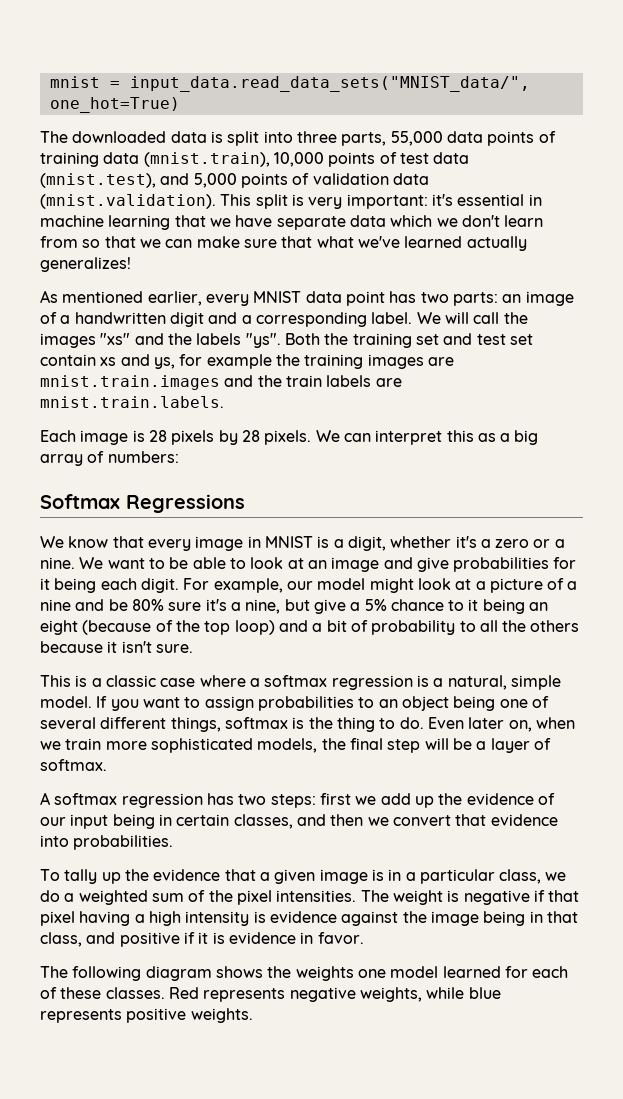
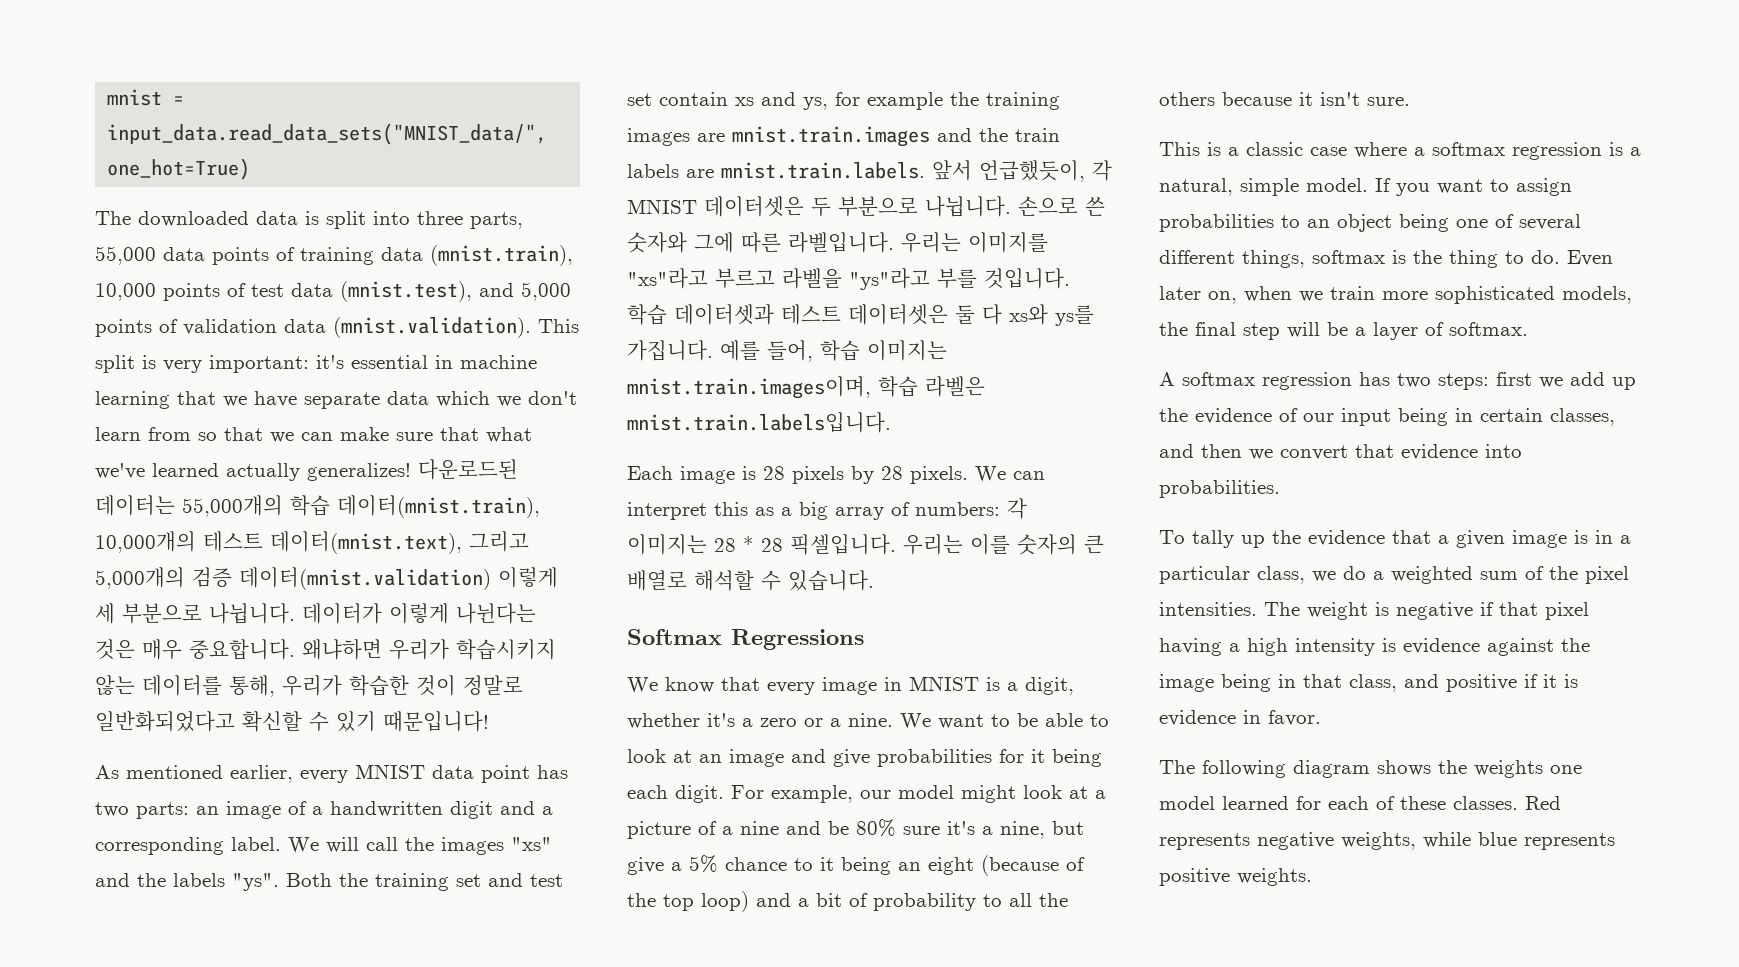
+ 다운로드된 데이터는 55,000개의 학습 데이터(mnist.train), 10,000개의 테스트 데이터(mnist.text), 그리고 5,000개의 검증 데이터(mnist.validation) 이렇게 세 부분으로 나뉩니다. 데이터가 이렇게 나뉜다는 것은 매우 중요합니다. 왜냐하면 우리가 학습시키지 않는 데이터를 통해, 우리가 학습한 것이 정말로 일반화되었다고 확신할 수 있기 때문입니다!
- Both the training set and test set contain xs and ys, for example the training images are mnist.train.images and the train labels are mnist.train.labels.
+ Both the training set and test set contain xs and ys, for example the training images are mnist.train.images and the train labels are mnist.train.labels. 앞서 언급했듯이, 각 MNIST 데이터셋은 두 부분으로 나뉩니다. 손으로 쓴 숫자와 그에 따른 라벨입니다. 우리는 이미지를 "xs"라고 부르고 라벨을 "ys"라고 부를 것입니다. 학습 데이터셋과 테스트 데이터셋은 둘 다 xs와 ys를 가집니다. 예를 들어, 학습 이미지는 mnist.train.images이며, 학습 라벨은 mnist.train.labels입니다.
- We can interpret this as a big array of numbers:
+ We can interpret this as a big array of numbers: 각 이미지는 28 * 28 픽셀입니다. 우리는 이를 숫자의 큰 배열로 해석할 수 있습니다.

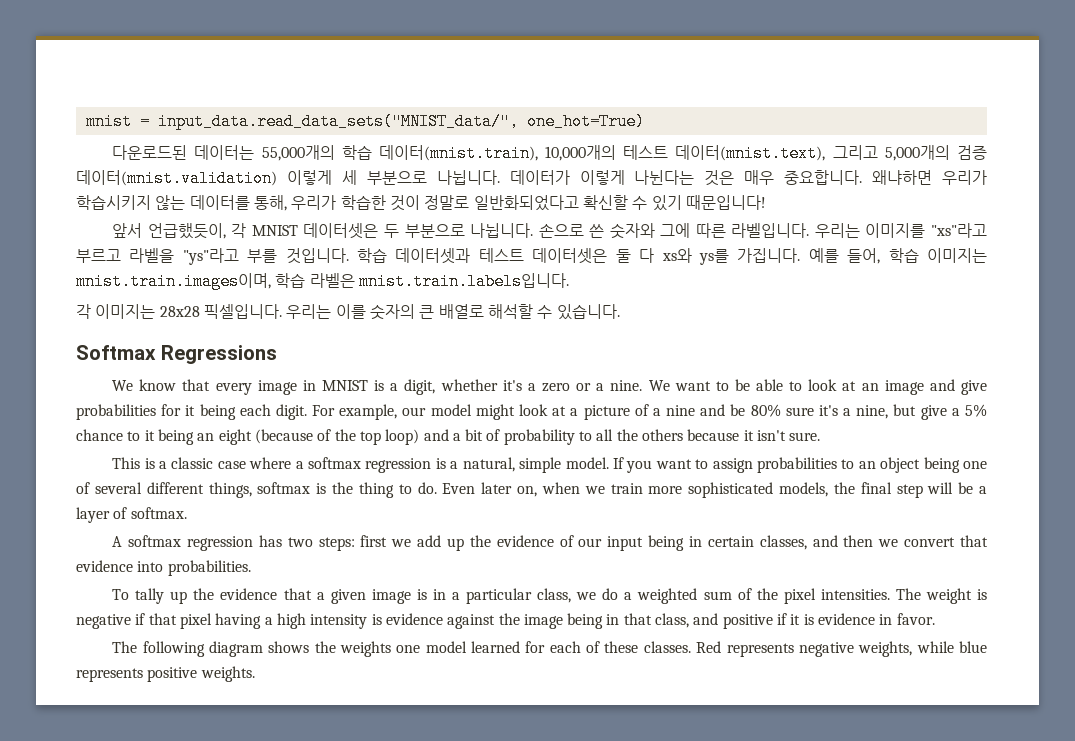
- The downloaded data is split into three parts, 55,000 data points of training data (mnist.train), 10,000 points of test data (mnist.test), and 5,000 points of validation data (mnist.validation). This split is very important: it's essential in machine learning that we have separate data which we don't learn from so that we can make sure that what we've learned actually generalizes!
- As mentioned earlier, every MNIST data point has two parts: an image of a handwritten digit and a corresponding label. We will call the images "xs" and the labels "ys". Both the training set and test set contain xs and ys, for example the training images are mnist.train.images and the train labels are mnist.train.labels. 앞서 언급했듯이, 각 MNIST 데이터셋은 두 부분으로 나뉩니다.
+ 앞서 언급했듯이, 각 MNIST 데이터셋은 두 부분으로 나뉩니다.
- Each image is 28 pixels by 28 pixels. We can interpret this as a big array of numbers: 각 이미지는 28 * 28 픽셀입니다.
+ 각 이미지는 28x28 픽셀입니다.

